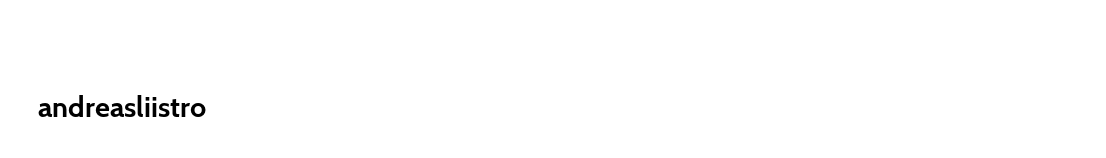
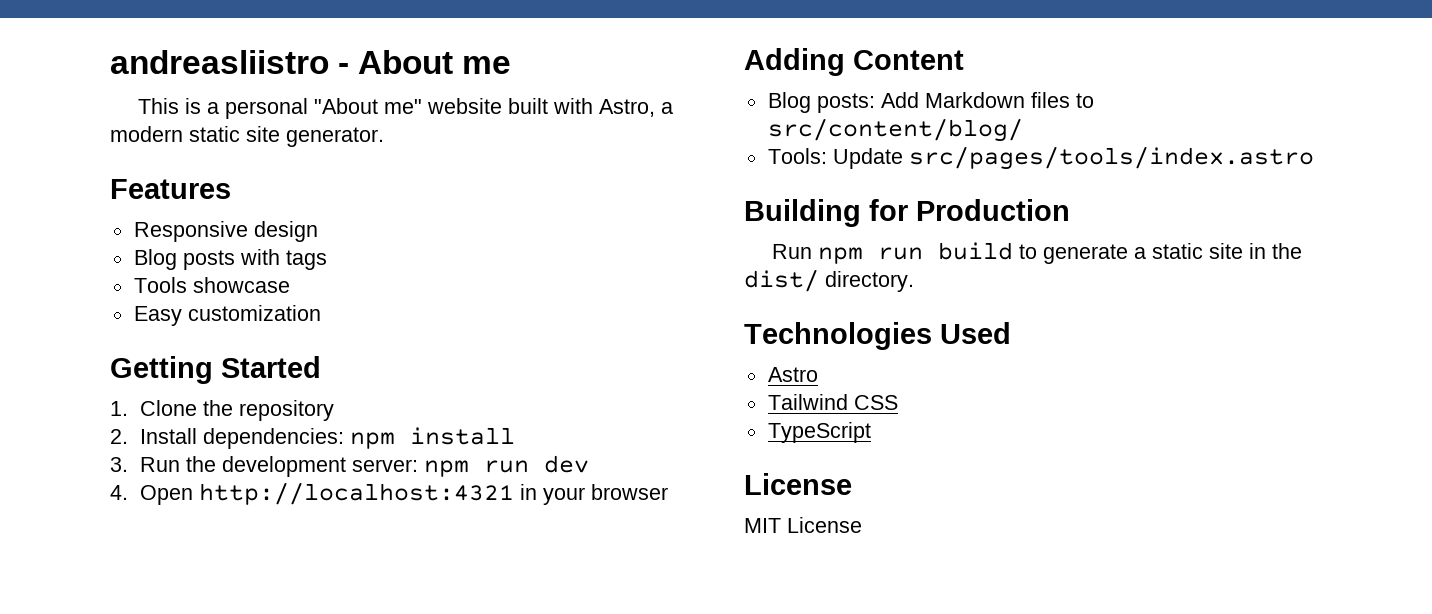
- andreasliistro
+ andreasliistro - About me
+ This is a personal "About me" website built with Astro, a modern static site generator.
+ Features
+ Responsive design
+ Blog posts with tags
+ Tools showcase
+ Easy customization
+ Getting Started
+ 1. Clone the repository
+ 2. Install dependencies: npm install
+ 3. Run the development server: npm run dev
+ 4. Open http://localhost:4321 in your browser
+ Adding Content
+ Blog posts: Add Markdown files to src/content/blog/
+ Tools: Update src/pages/tools/index.astro
+ Building for Production
+ Run npm run build to generate a static site in the dist/ directory.
+ Technologies Used
+ Astro
+ Tailwind CSS
+ TypeScript
+ License
+ MIT License

